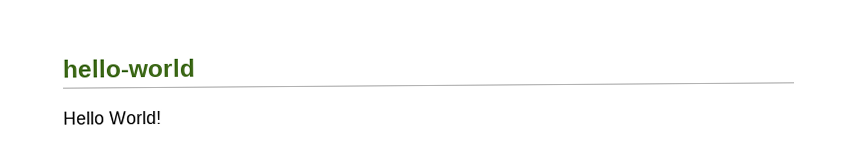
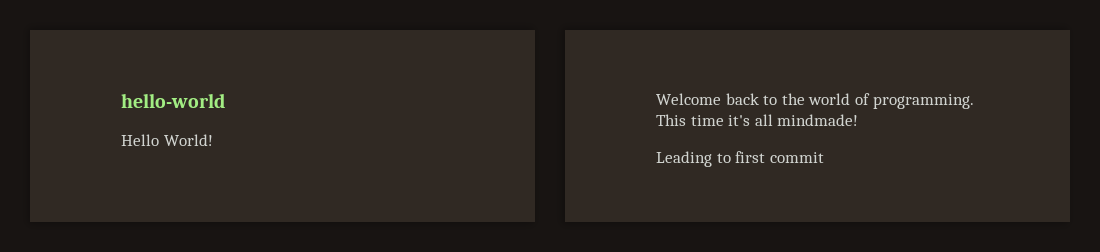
+ Welcome back to the world of programming. This time it's all mindmade!
+ Leading to first commit

